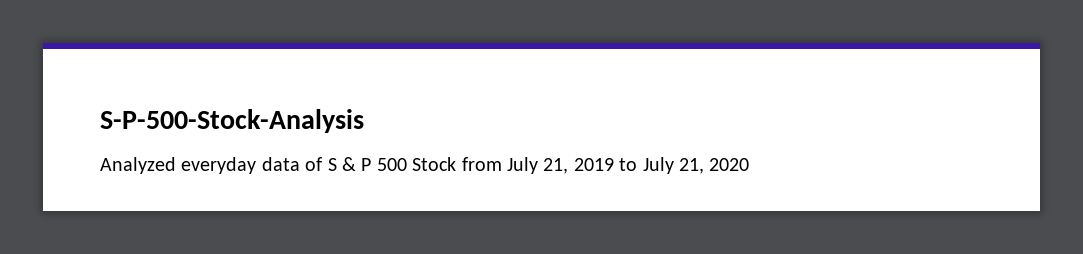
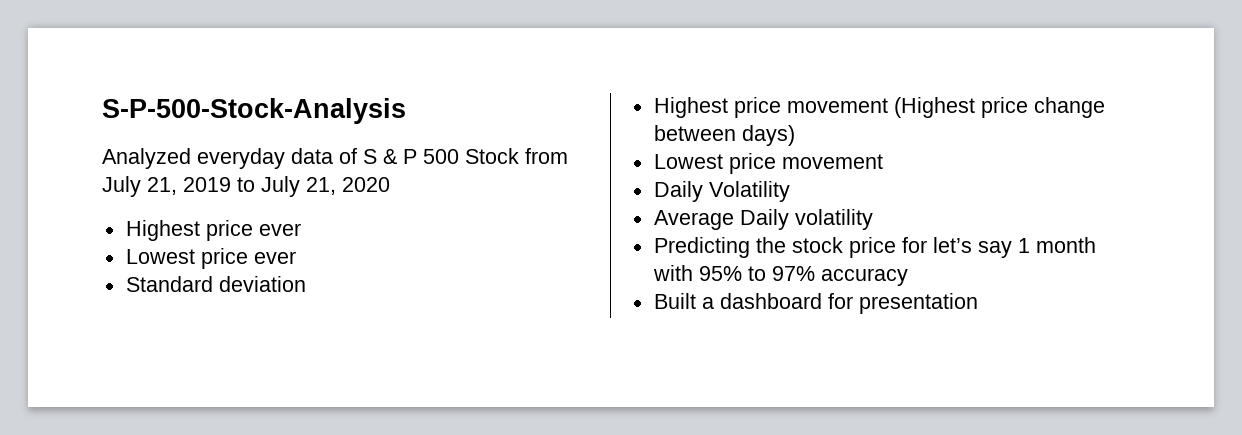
+ Highest price ever
+ Lowest price ever
+ Standard deviation
+ Highest price movement (Highest price change between days)
+ Lowest price movement
+ Daily Volatility
+ Average Daily volatility
+ Predicting the stock price for let’s say 1 month with 95% to 97% accuracy
+ Built a dashboard for presentation

